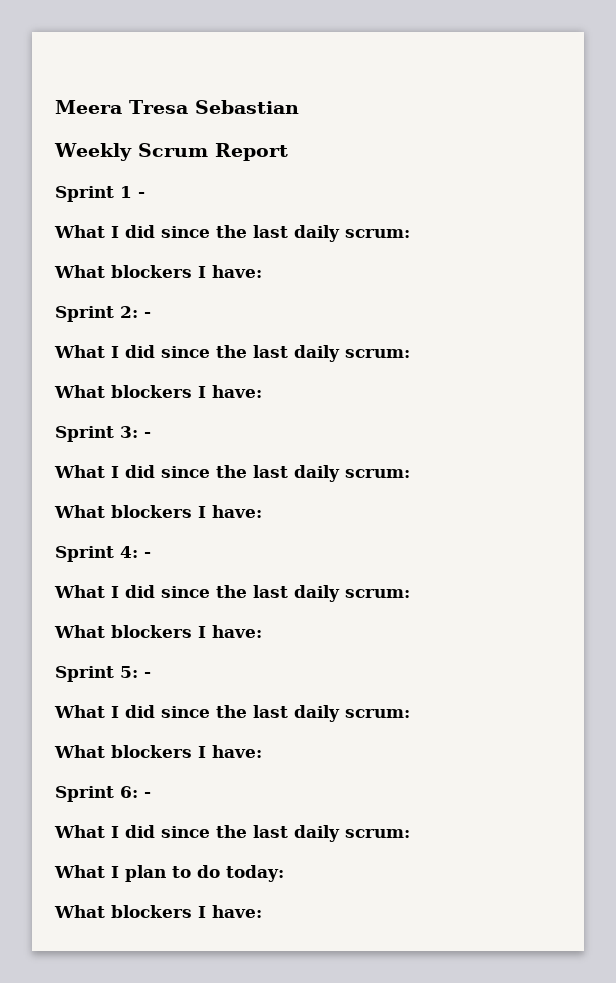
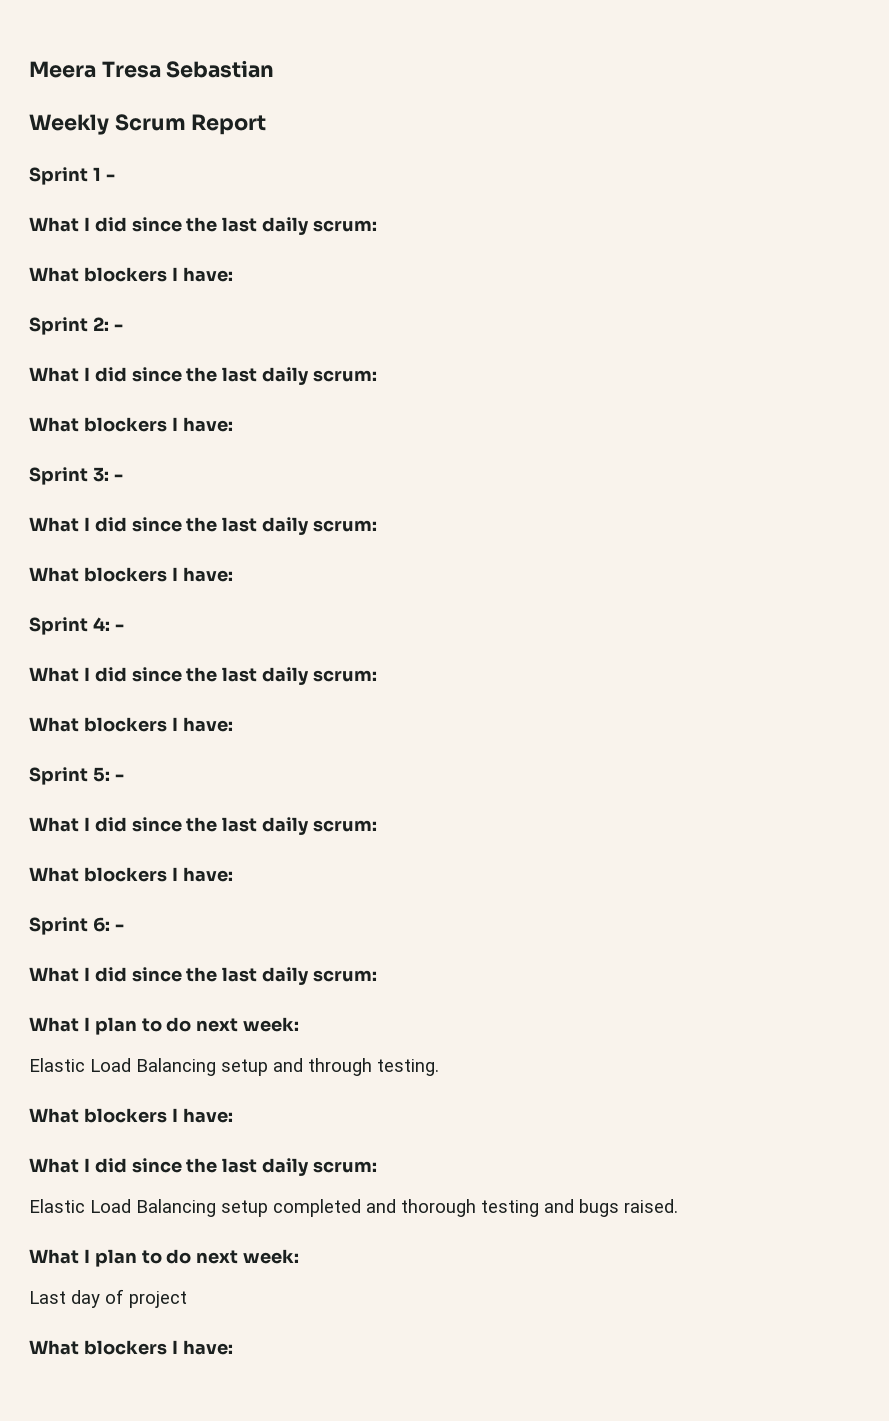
  Sprint 6: -
  What I did since the last daily scrum:
- What I plan to do today:
+ What I plan to do next week:
+ Elastic Load Balancing setup and through testing.
+ What blockers I have:
+ What I did since the last daily scrum:
+ Elastic Load Balancing setup completed and thorough testing and bugs raised.
+ What I plan to do next week:
+ Last day of project

